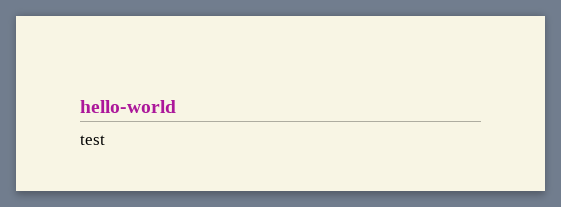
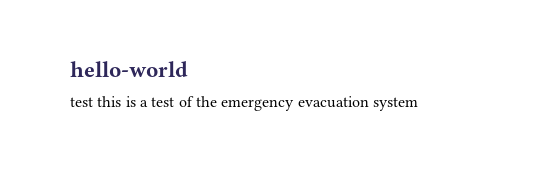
- test
+ test this is a test of the emergency evacuation system

